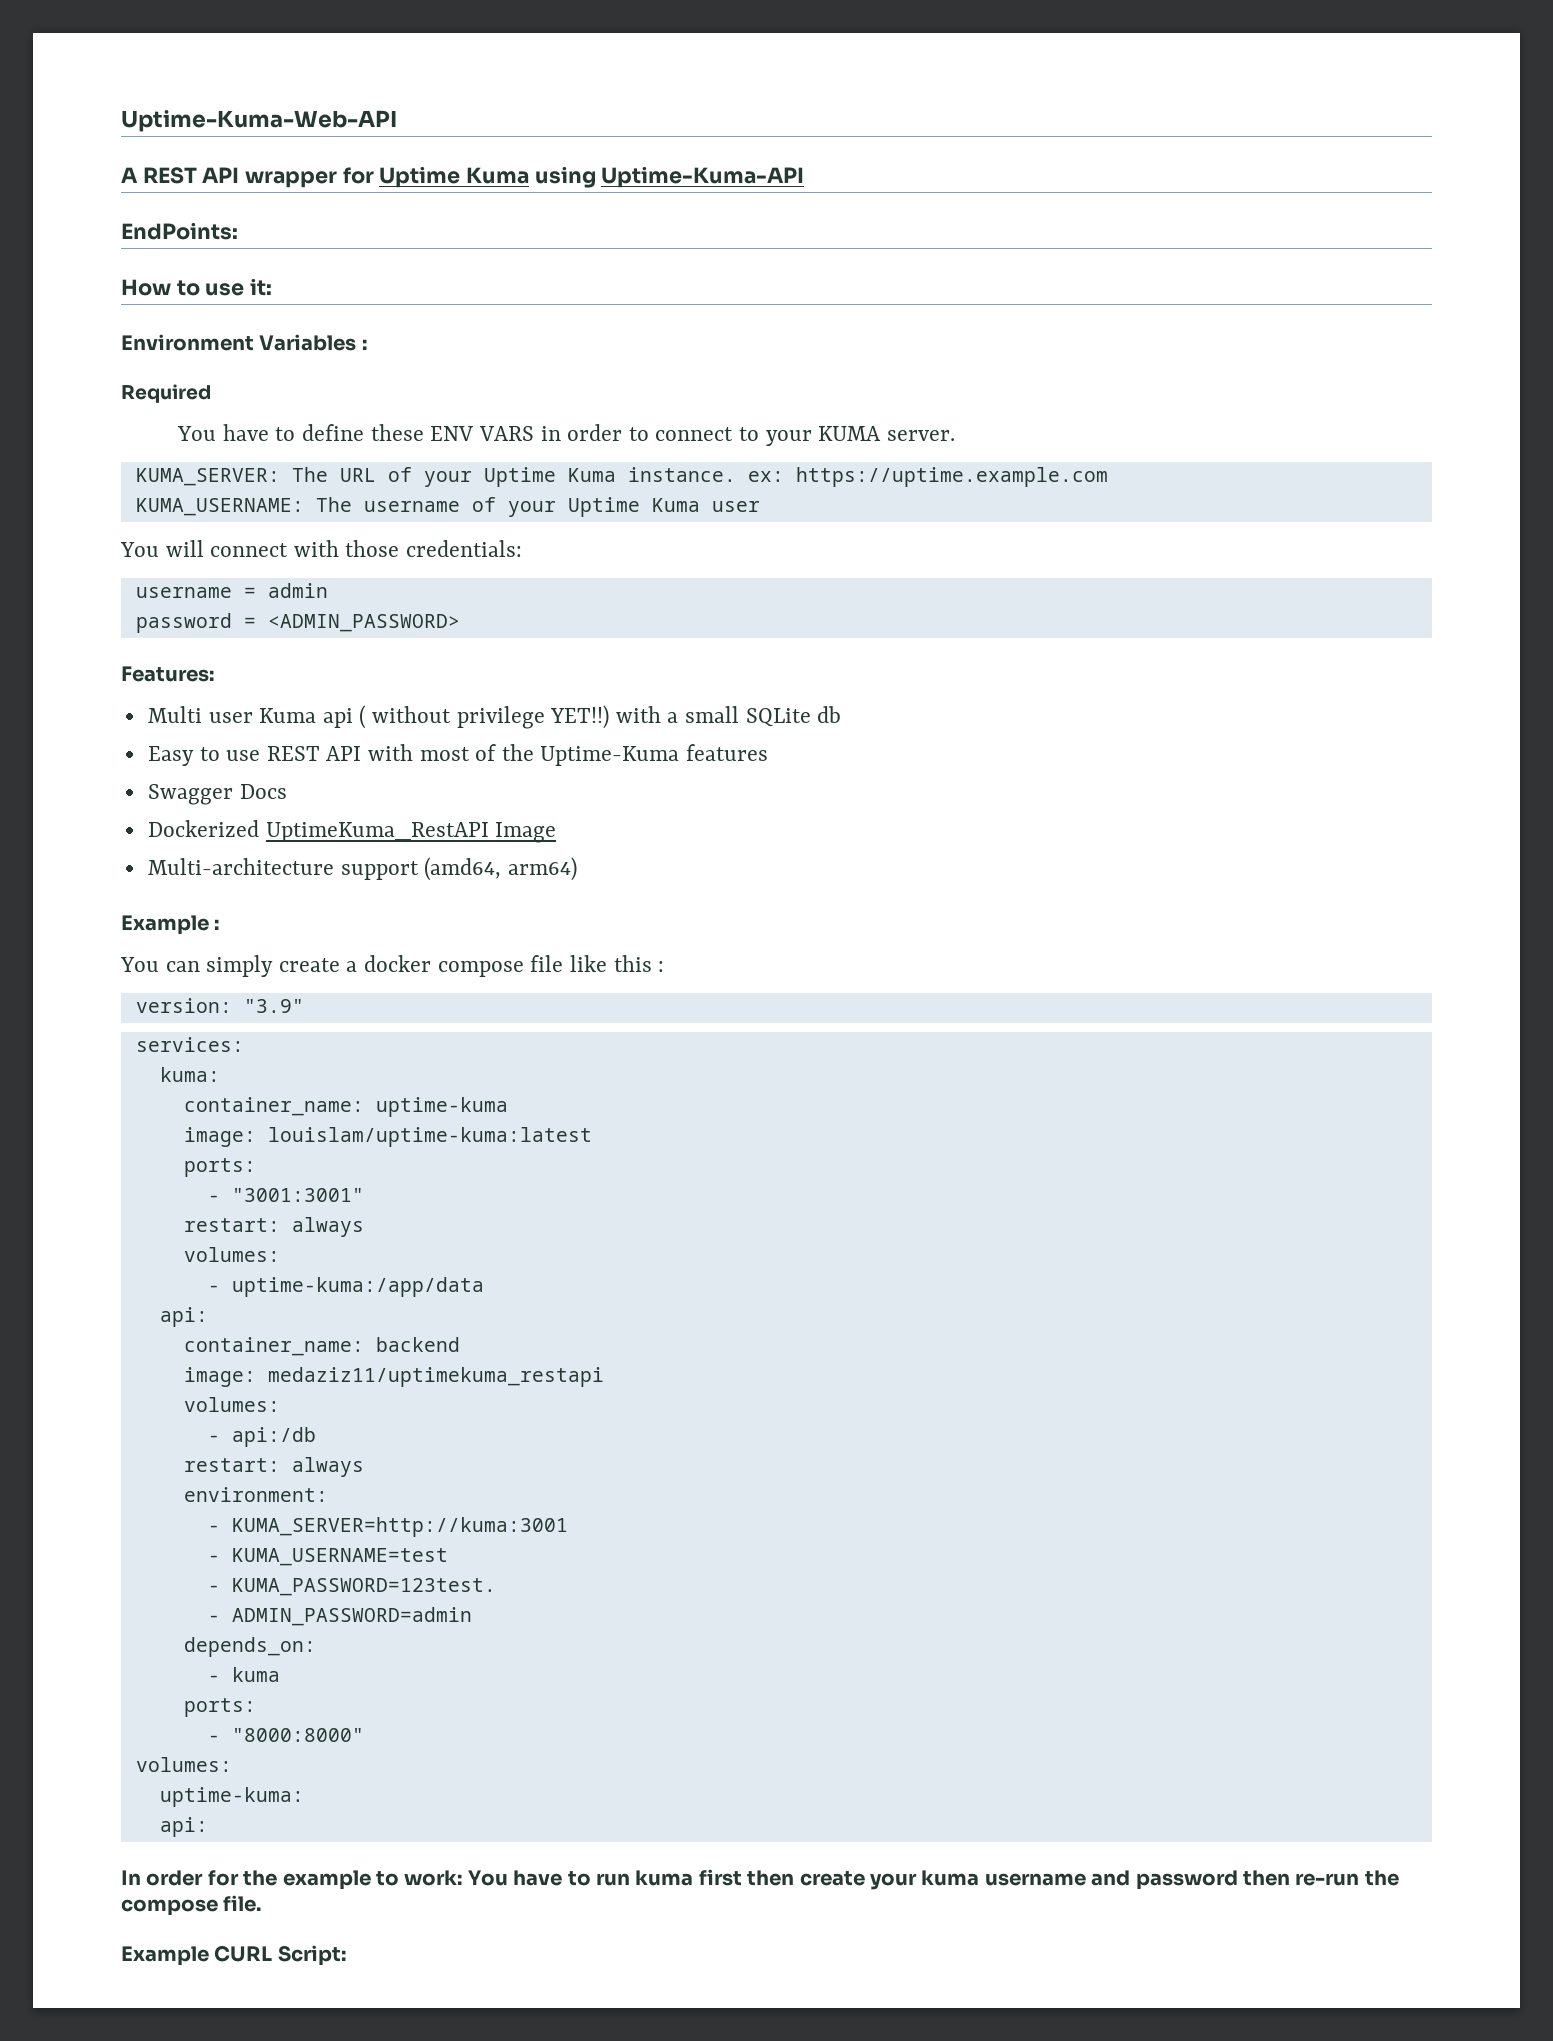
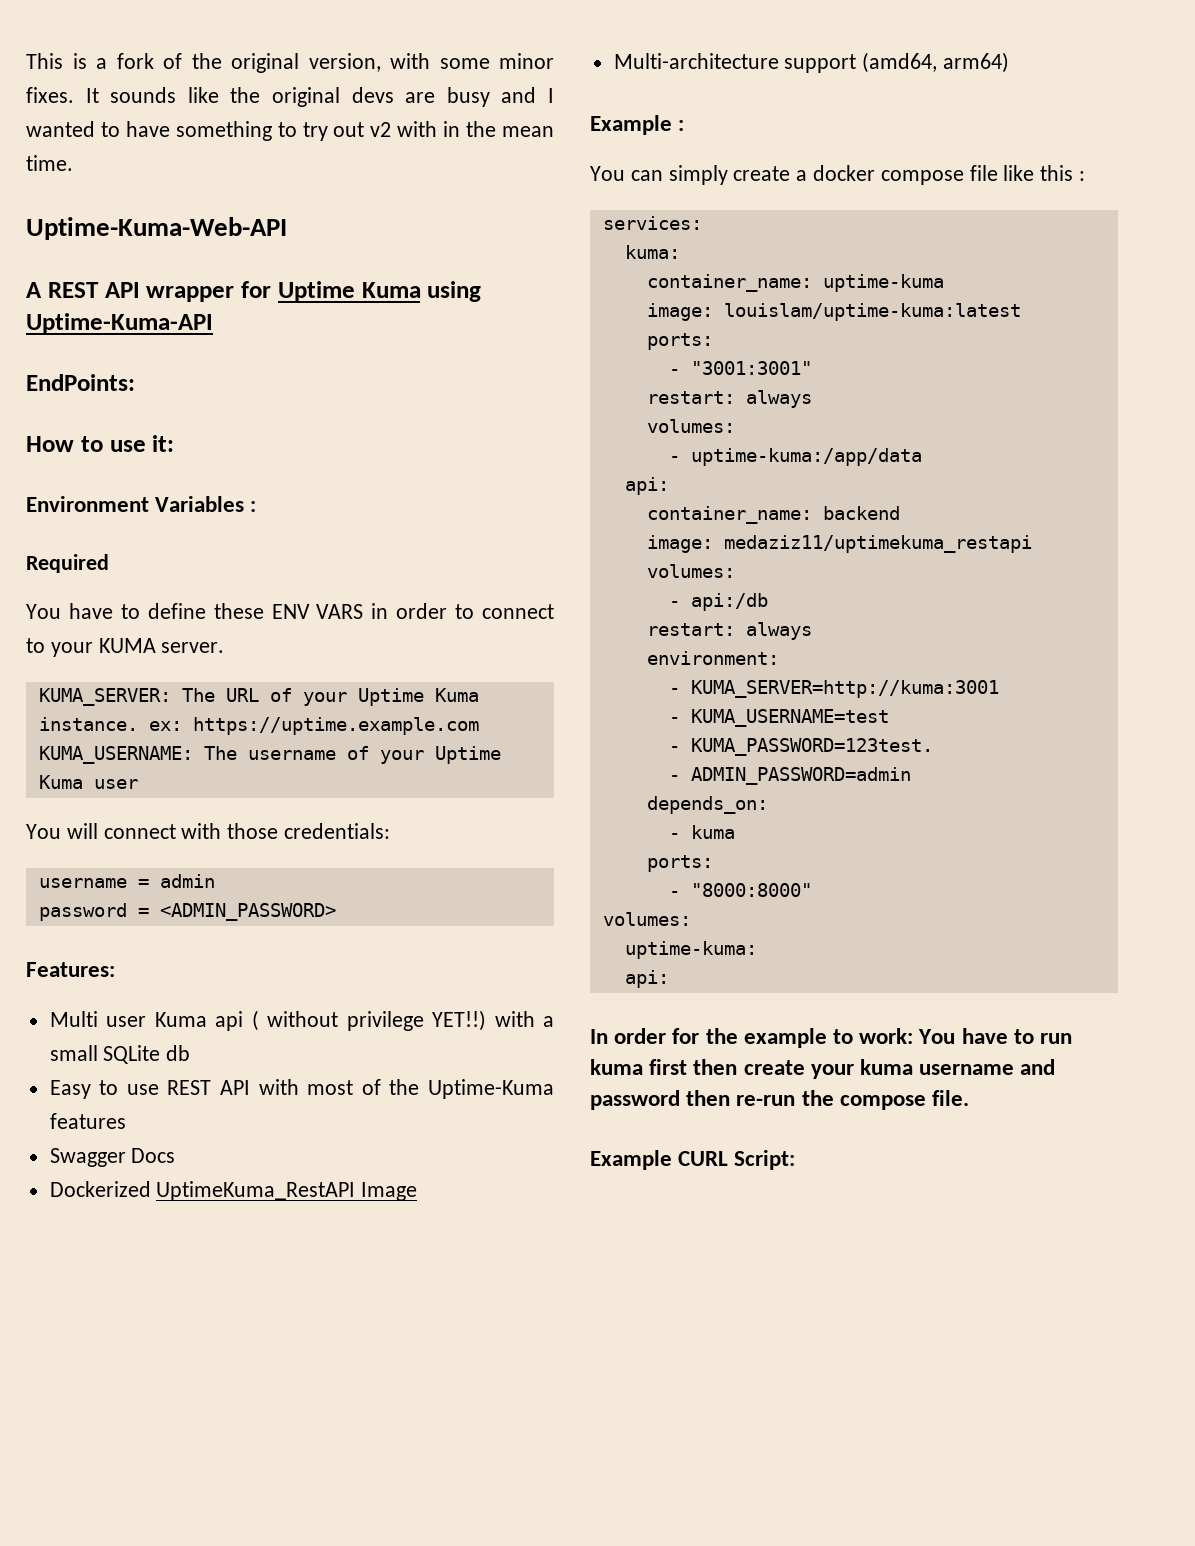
+ This is a fork of the original version, with some minor fixes. It sounds like the original devs are busy and I wanted to have something to try out v2 with in the mean time.
- version: "3.9"

